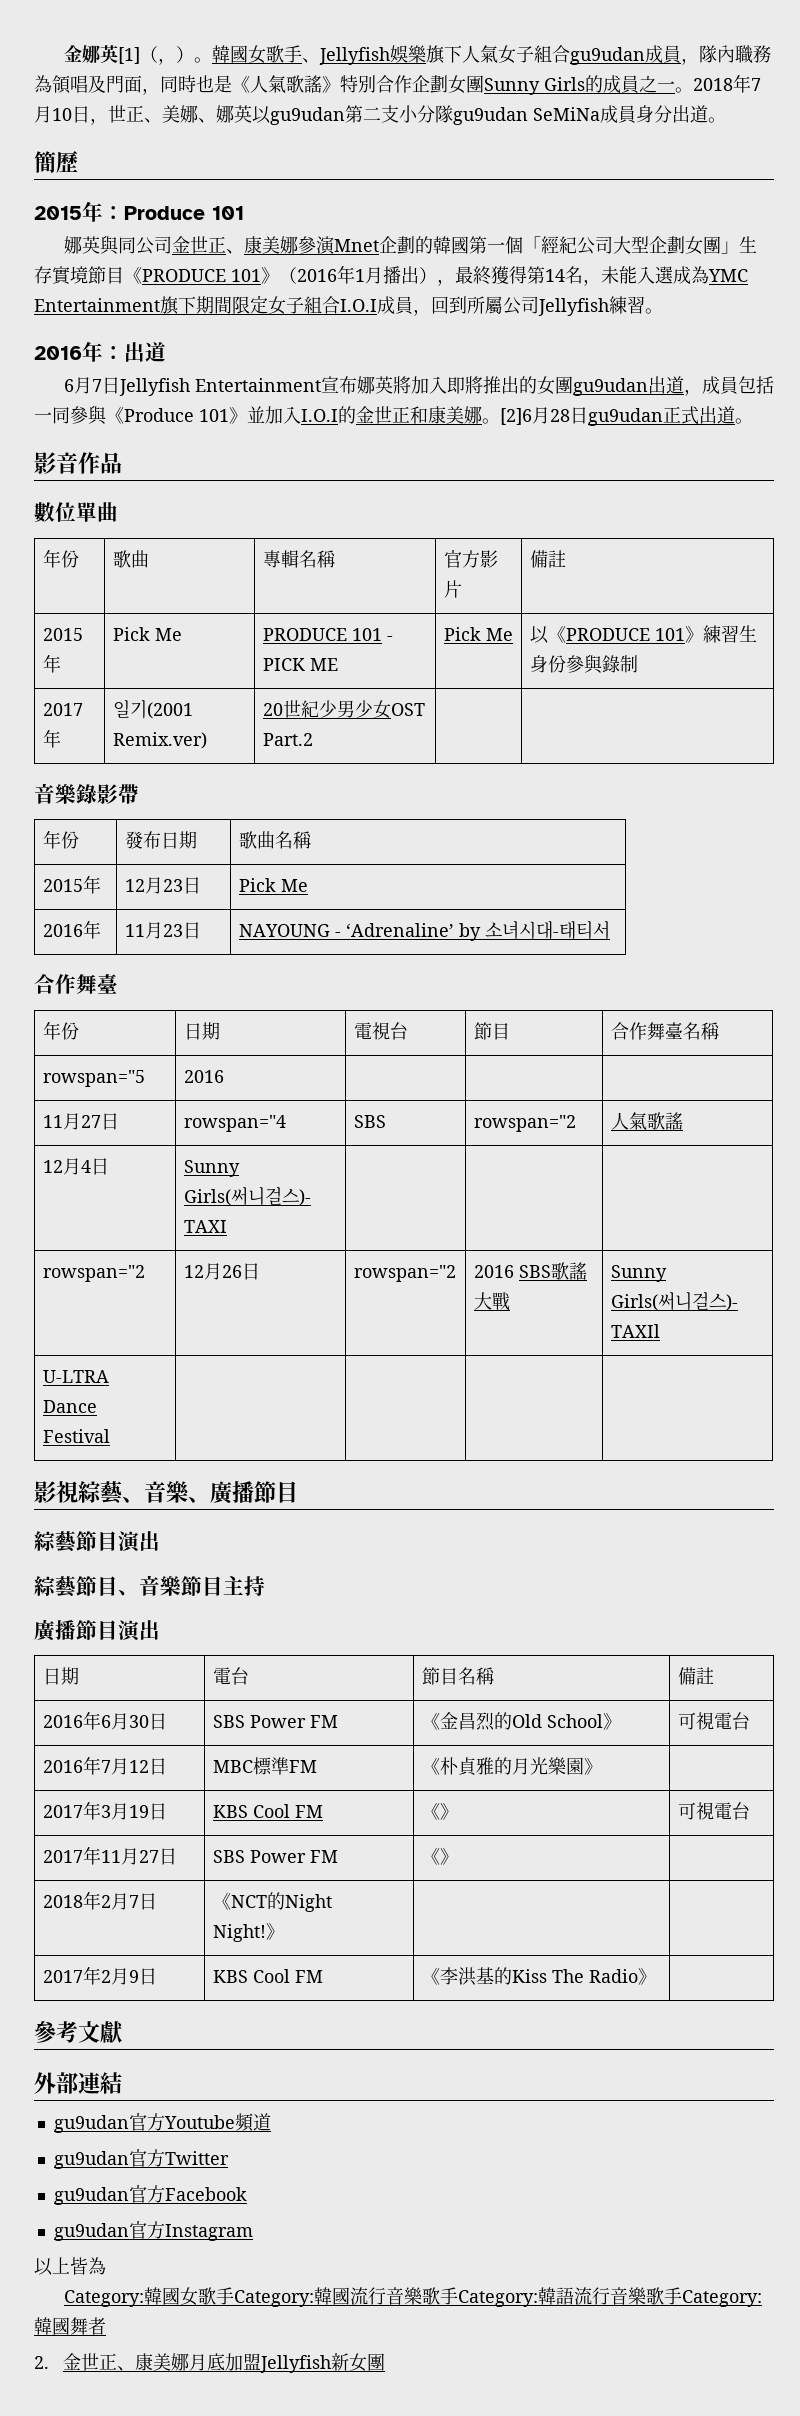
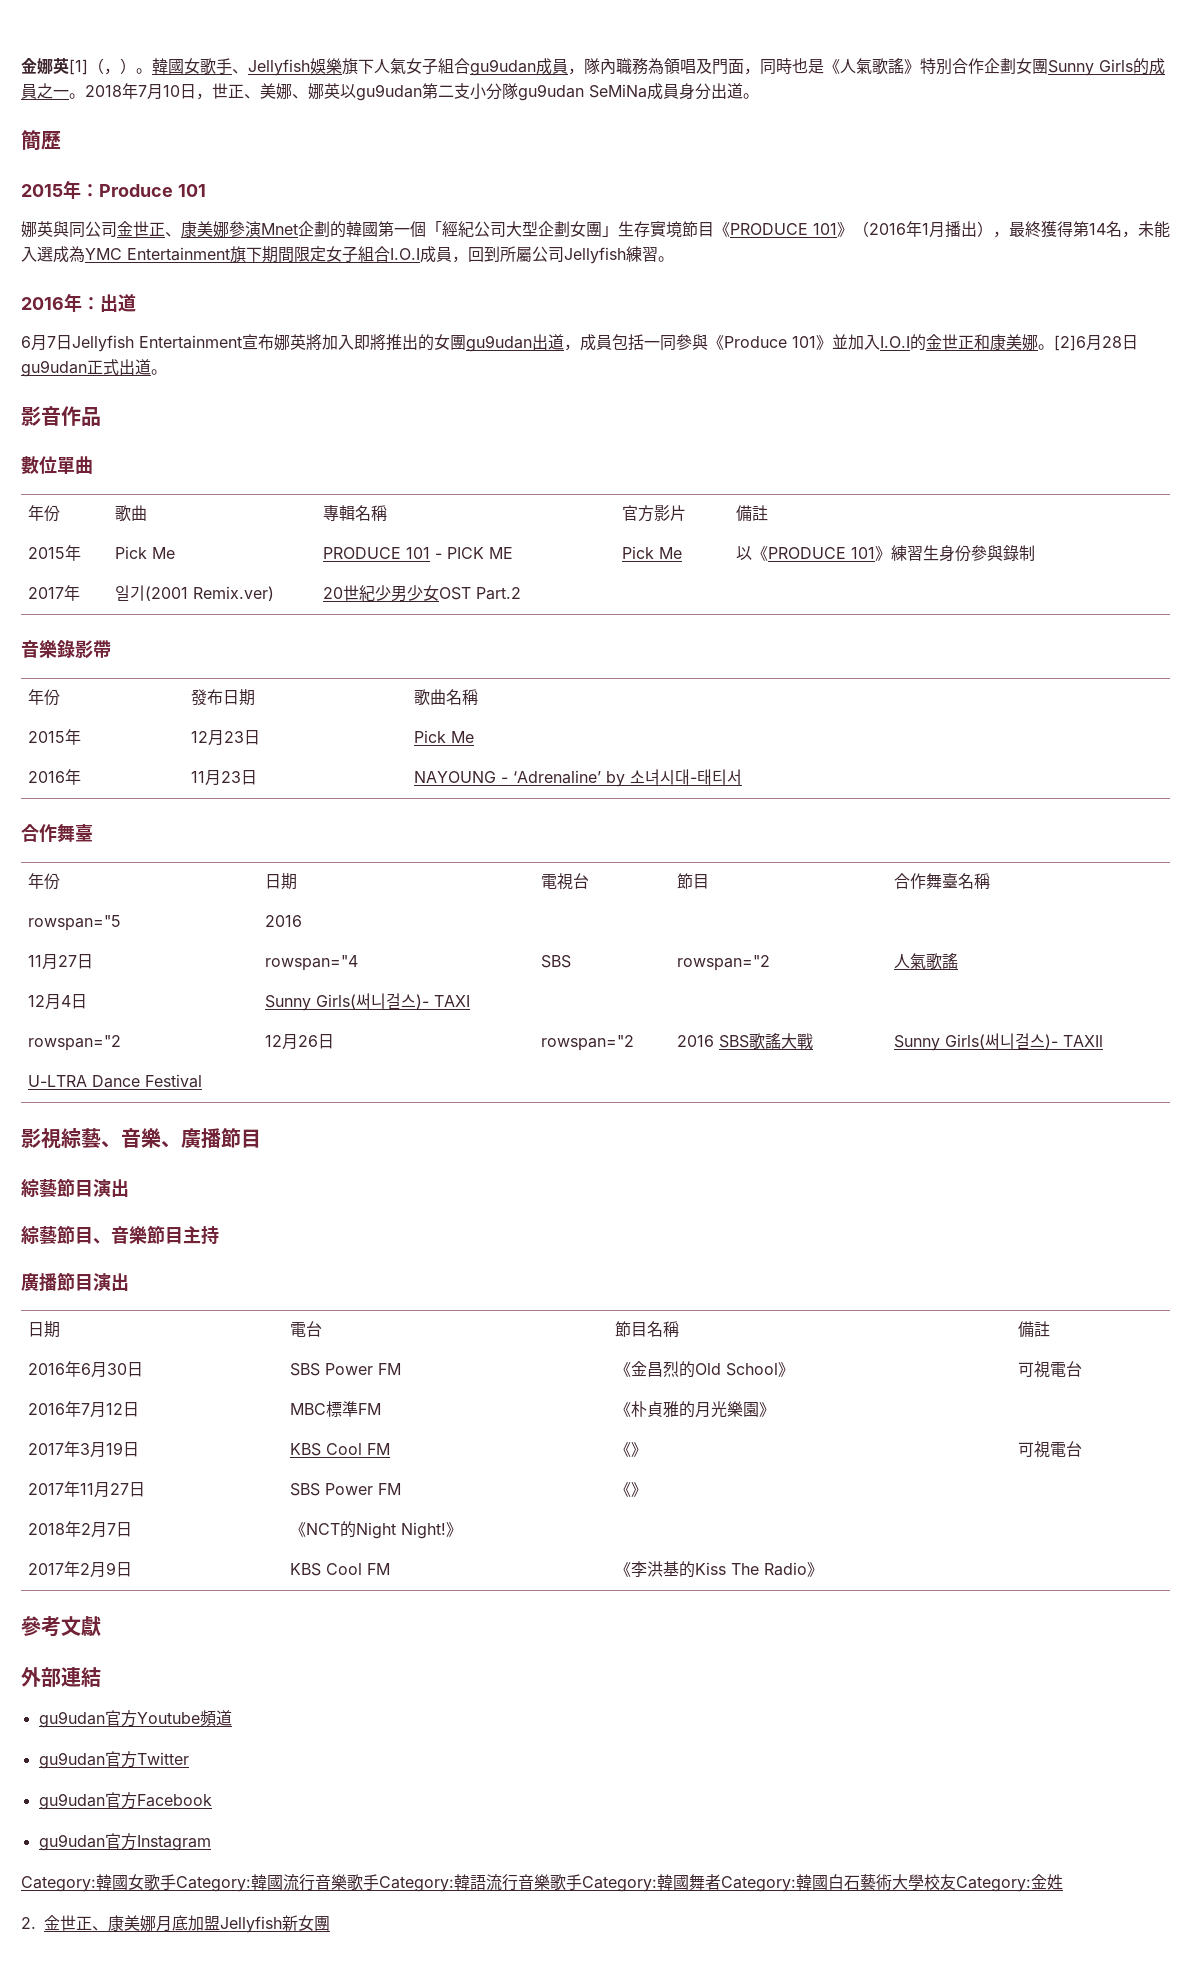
- 以上皆為
- Category:韓國女歌手Category:韓國流行音樂歌手Category:韓語流行音樂歌手Category:韓國舞者
+ Category:韓國女歌手Category:韓國流行音樂歌手Category:韓語流行音樂歌手Category:韓國舞者Category:韓國白石藝術大學校友Category:金姓

